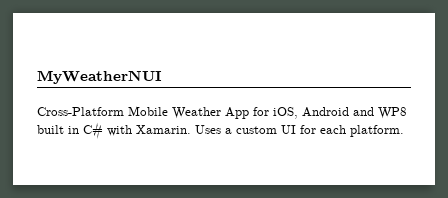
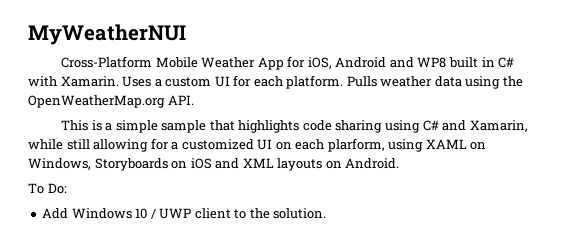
+ Pulls weather data using the OpenWeatherMap.org API.
+ This is a simple sample that highlights code sharing using C# and Xamarin, while still allowing for a customized UI on each plarform, using XAML on Windows, Storyboards on iOS and XML layouts on Android.
+ To Do:
+ Add Windows 10 / UWP client to the solution.

